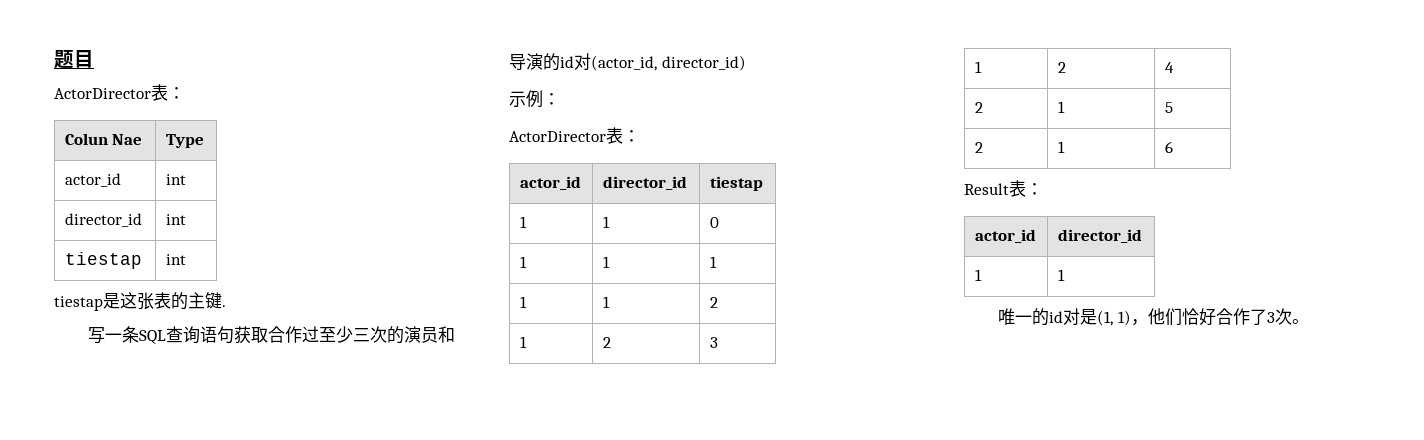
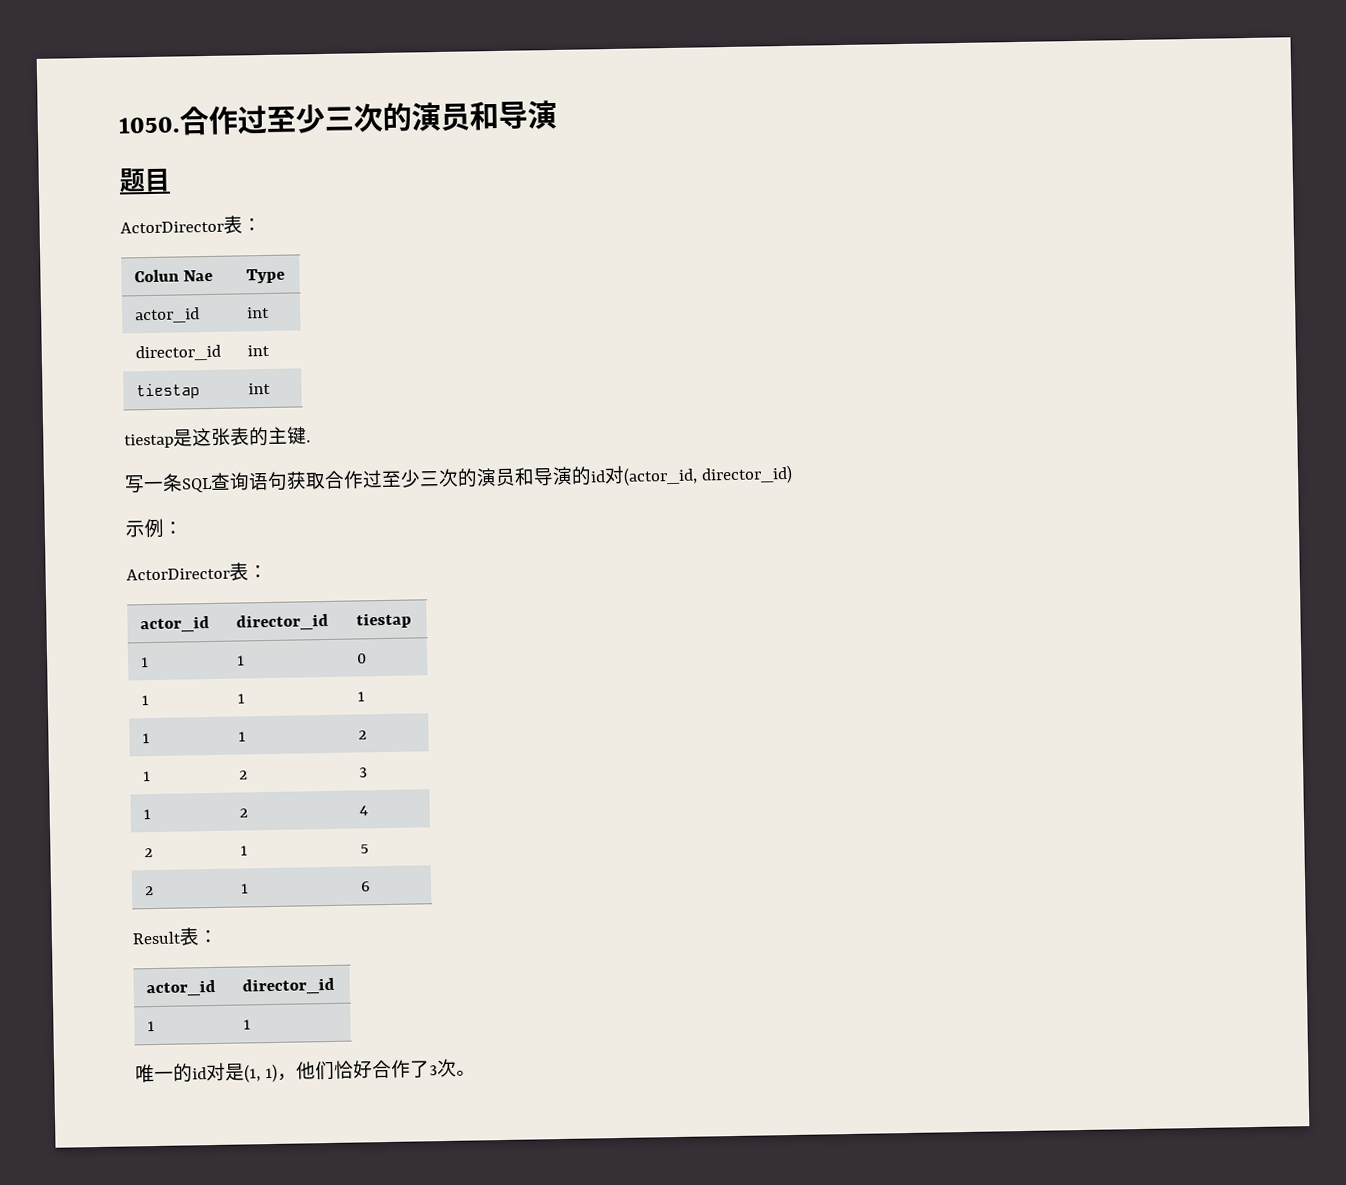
+ 1050.合作过至少三次的演员和导演

